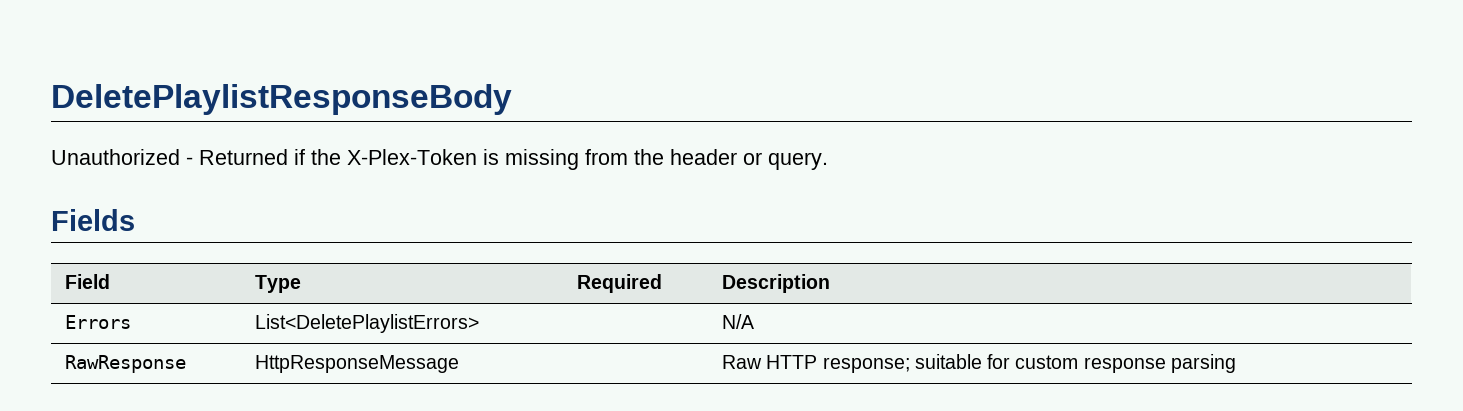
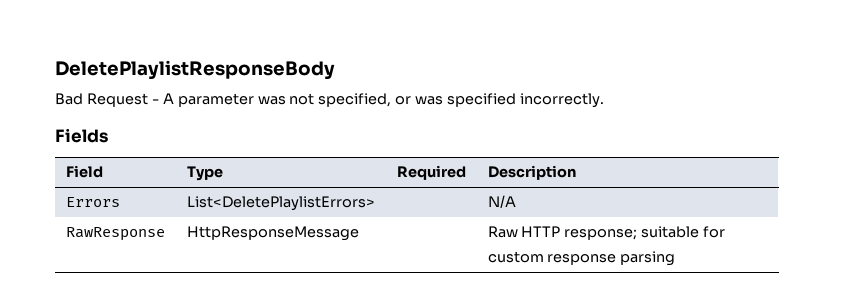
- Unauthorized - Returned if the X-Plex-Token is missing from the header or query.
+ Bad Request - A parameter was not specified, or was specified incorrectly.

